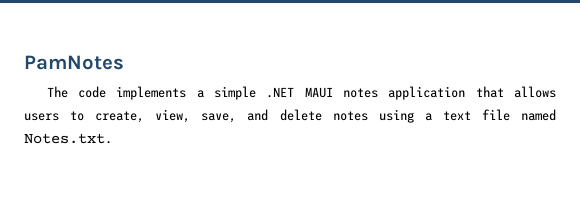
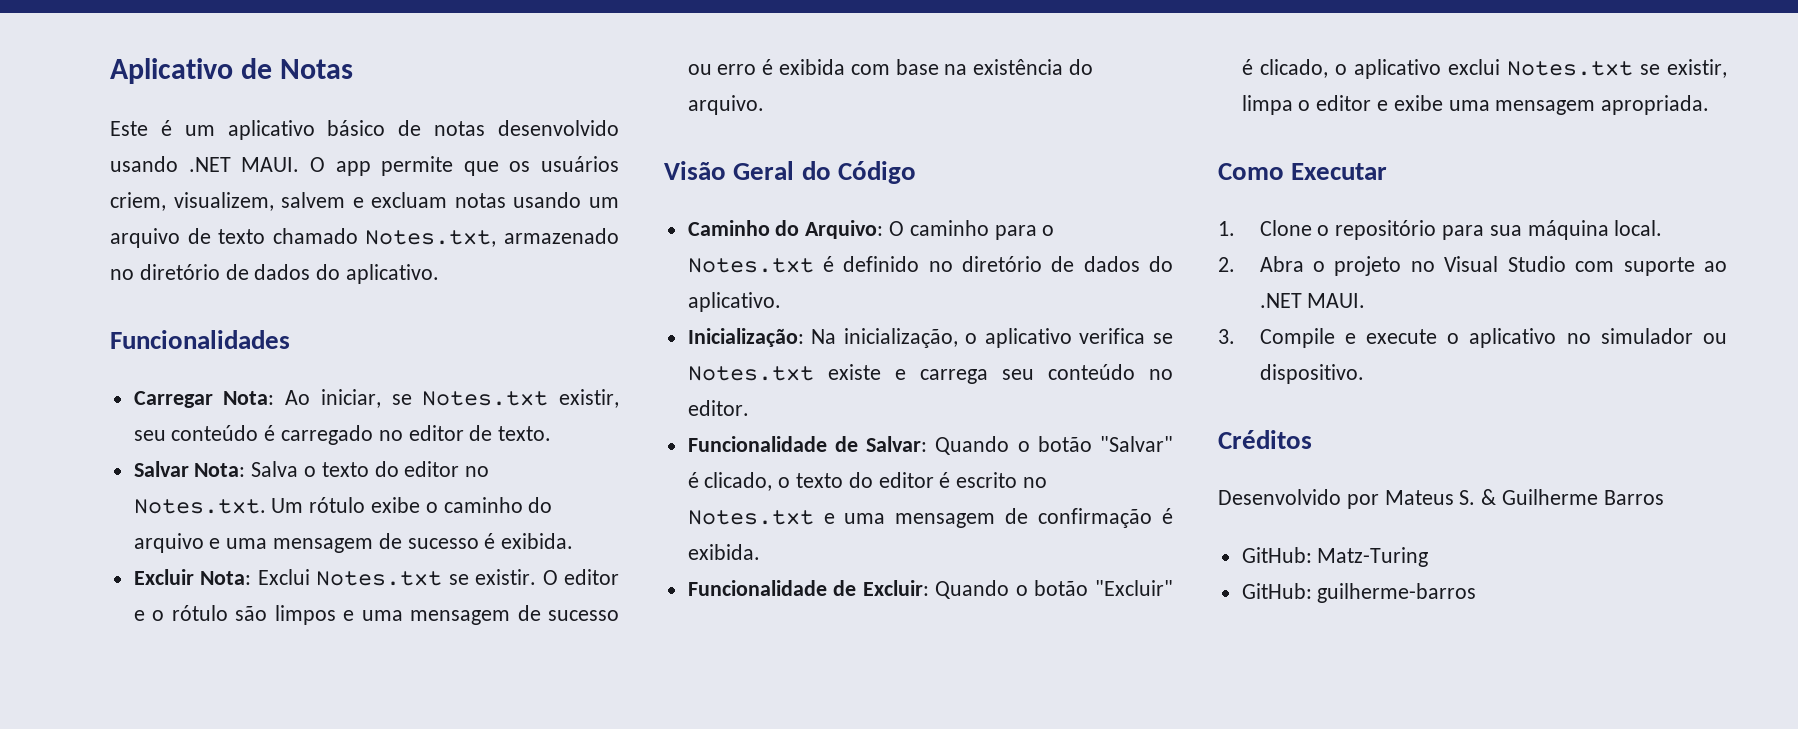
- PamNotes
- The code implements a simple .NET MAUI notes application that allows users to create, view, save, and delete notes using a text file named Notes.txt.
+ Aplicativo de Notas
+ Este é um aplicativo básico de notas desenvolvido usando .NET MAUI. O app permite que os usuários criem, visualizem, salvem e excluam notas usando um arquivo de texto chamado Notes.txt, armazenado no diretório de dados do aplicativo.
+ Funcionalidades
+ Carregar Nota: Ao iniciar, se Notes.txt existir, seu conteúdo é carregado no editor de texto.
+ Salvar Nota: Salva o texto do editor no Notes.txt. Um rótulo exibe o caminho do arquivo e uma mensagem de sucesso é exibida.
+ Excluir Nota: Exclui Notes.txt se existir. O editor e o rótulo são limpos e uma mensagem de sucesso ou erro é exibida com base na existência do arquivo.
+ Visão Geral do Código
+ Caminho do Arquivo: O caminho para o Notes.txt é definido no diretório de dados do aplicativo.
+ Inicialização: Na inicialização, o aplicativo verifica se Notes.txt existe e carrega seu conteúdo no editor.
+ Funcionalidade de Salvar: Quando o botão "Salvar" é clicado, o texto do editor é escrito no Notes.txt e uma mensagem de confirmação é exibida.
+ Funcionalidade de Excluir: Quando o botão "Excluir" é clicado, o aplicativo exclui Notes.txt se existir, limpa o editor e exibe uma mensagem apropriada.
+ Como Executar
+ 1. Clone o repositório para sua máquina local.
+ 2. Abra o projeto no Visual Studio com suporte ao .NET MAUI.
+ 3. Compile e execute o aplicativo no simulador ou dispositivo.
+ Créditos
+ Desenvolvido por Mateus S. & Guilherme Barros
+ GitHub: Matz-Turing
+ GitHub: guilherme-barros

